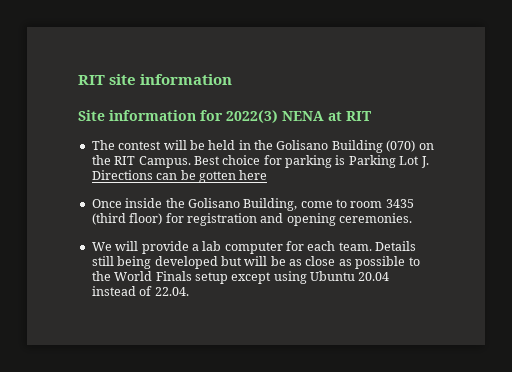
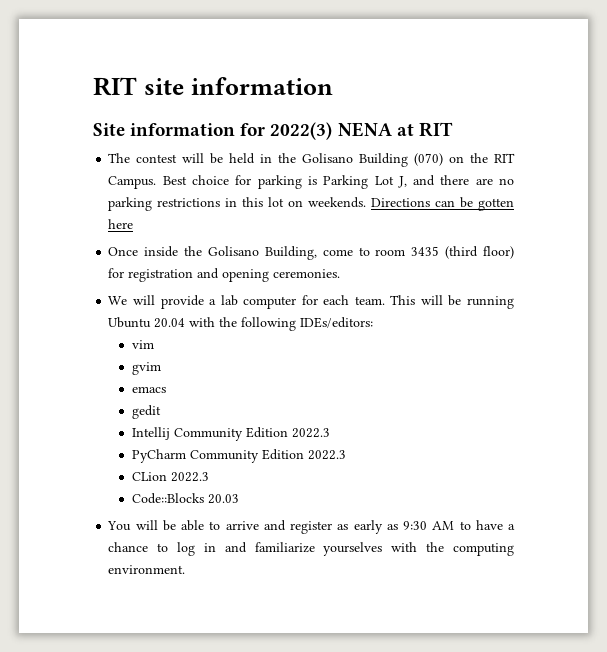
- Best choice for parking is Parking Lot J. Directions can be gotten here
+ Best choice for parking is Parking Lot J, and there are no parking restrictions in this lot on weekends. Directions can be gotten here
- Details still being developed but will be as close as possible to the World Finals setup except using Ubuntu 20.04 instead of 22.04.
+ This will be running Ubuntu 20.04 with the following IDEs/editors:
+ vim
+ gvim
+ emacs
+ gedit
+ Intellij Community Edition 2022.3
+ PyCharm Community Edition 2022.3
+ CLion 2022.3
+ Code::Blocks 20.03
+ You will be able to arrive and register as early as 9:30 AM to have a chance to log in and familiarize yourselves with the computing environment.

